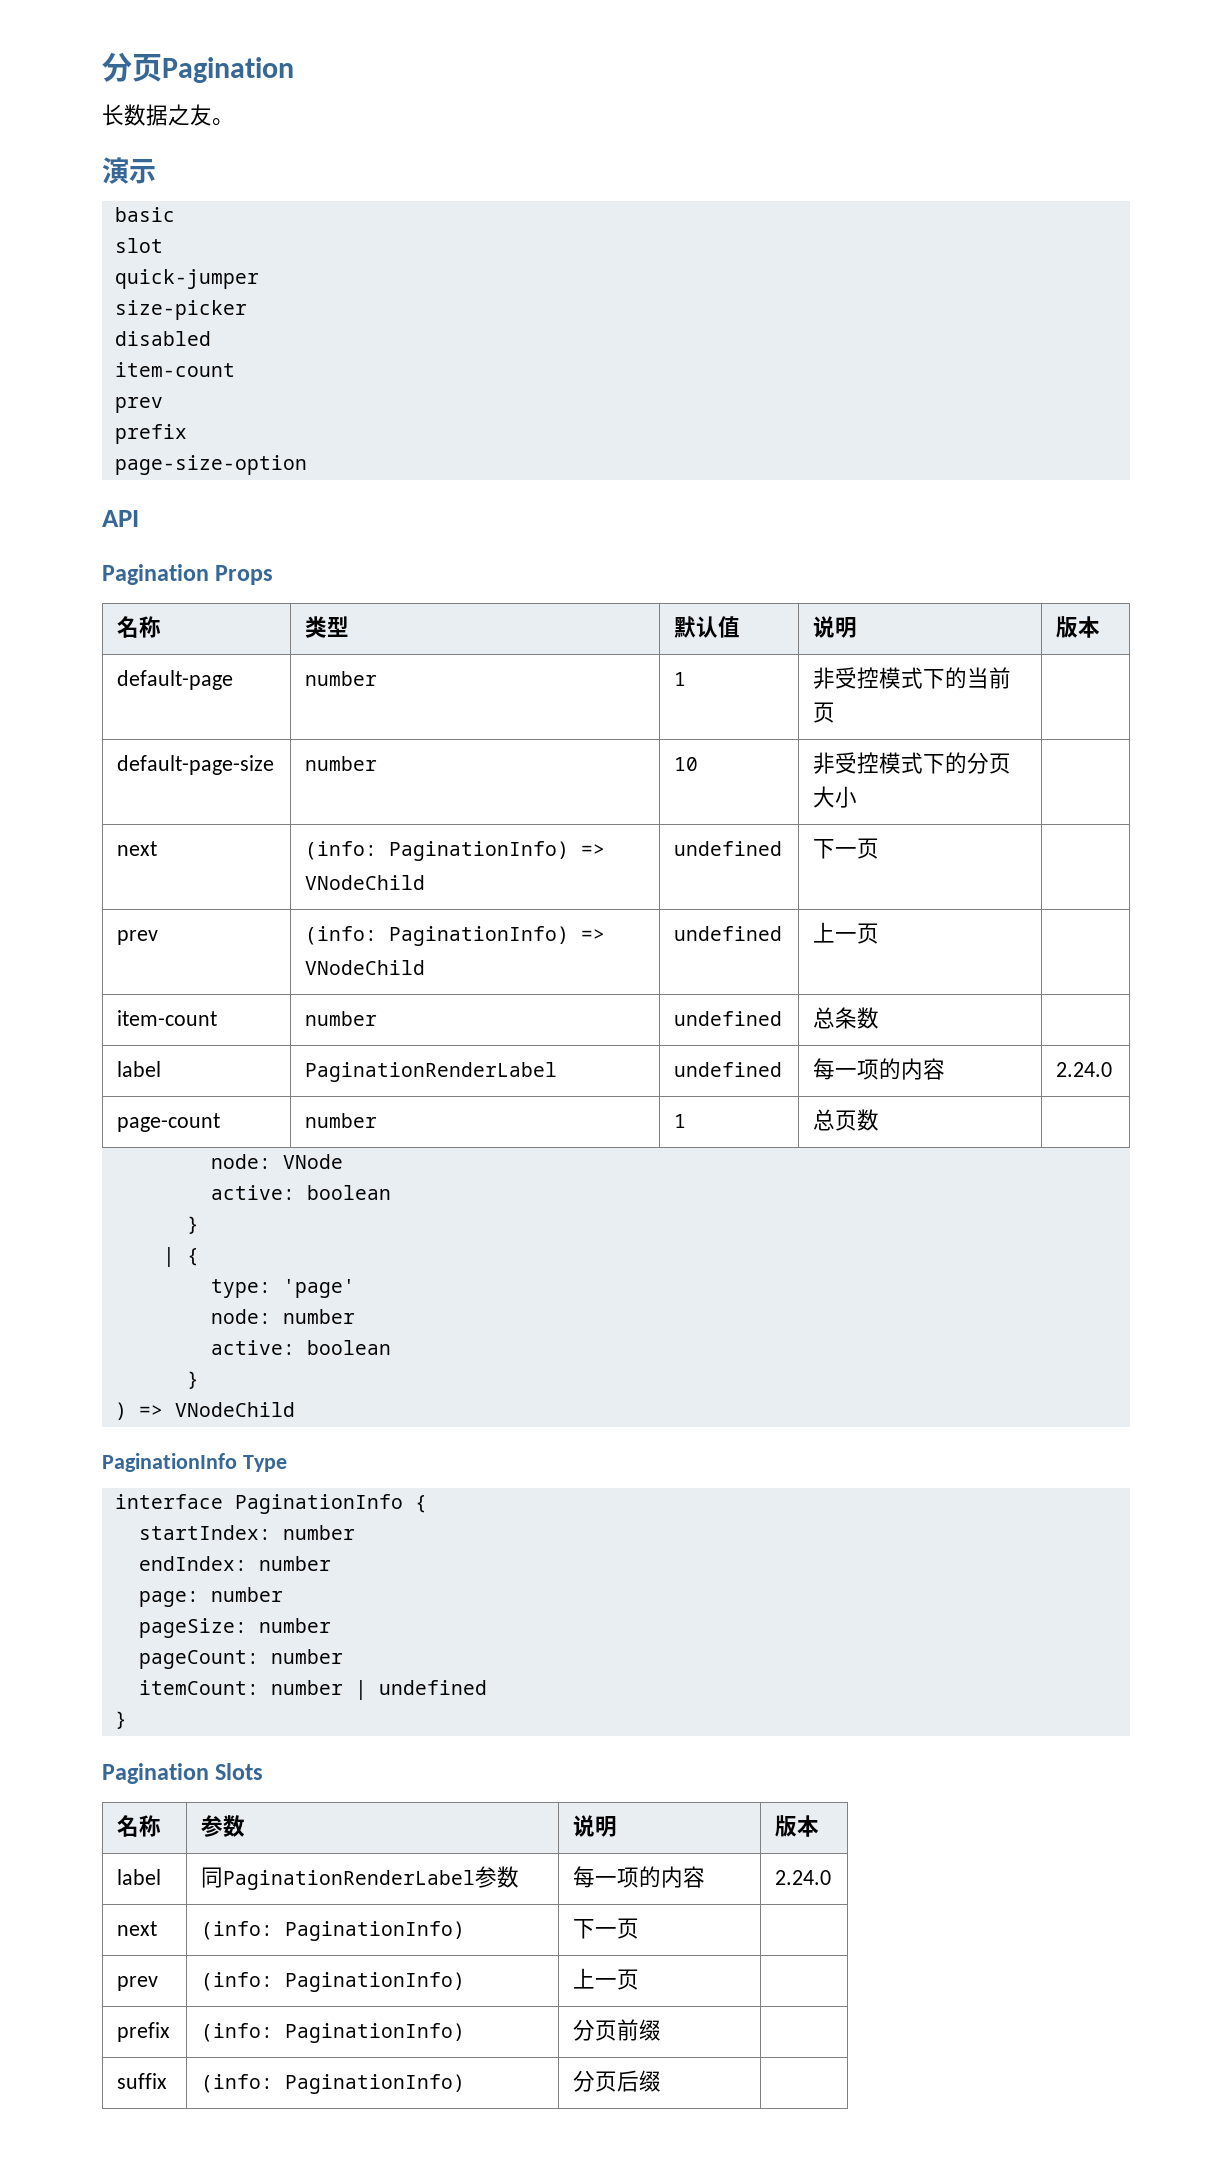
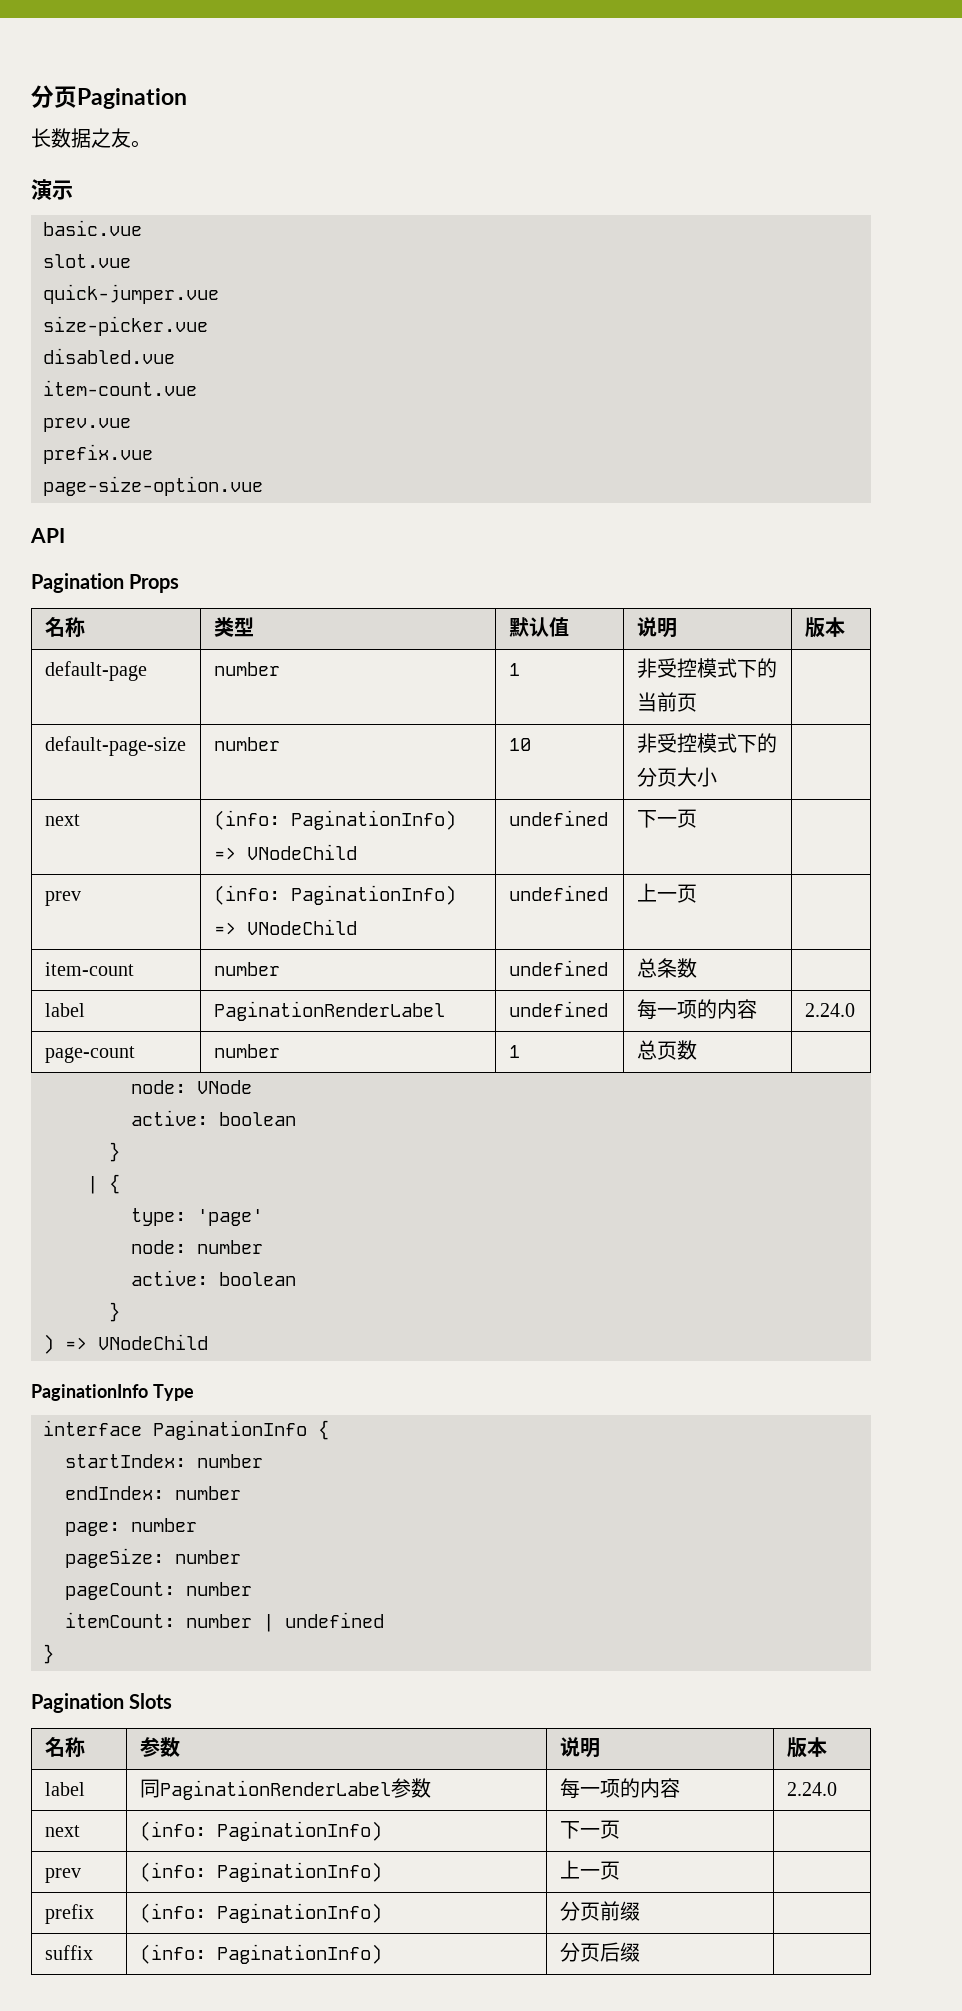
- basic
- slot
- quick-jumper
- size-picker
- disabled
- item-count
- prev
- prefix
- page-size-option
+ basic.vue
+ slot.vue
+ quick-jumper.vue
+ size-picker.vue
+ disabled.vue
+ item-count.vue
+ prev.vue
+ prefix.vue
+ page-size-option.vue

